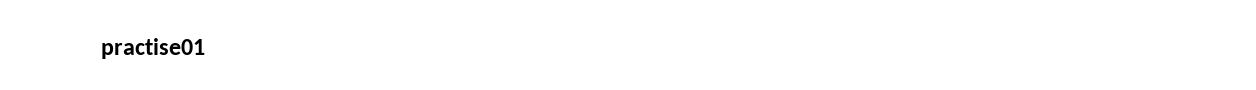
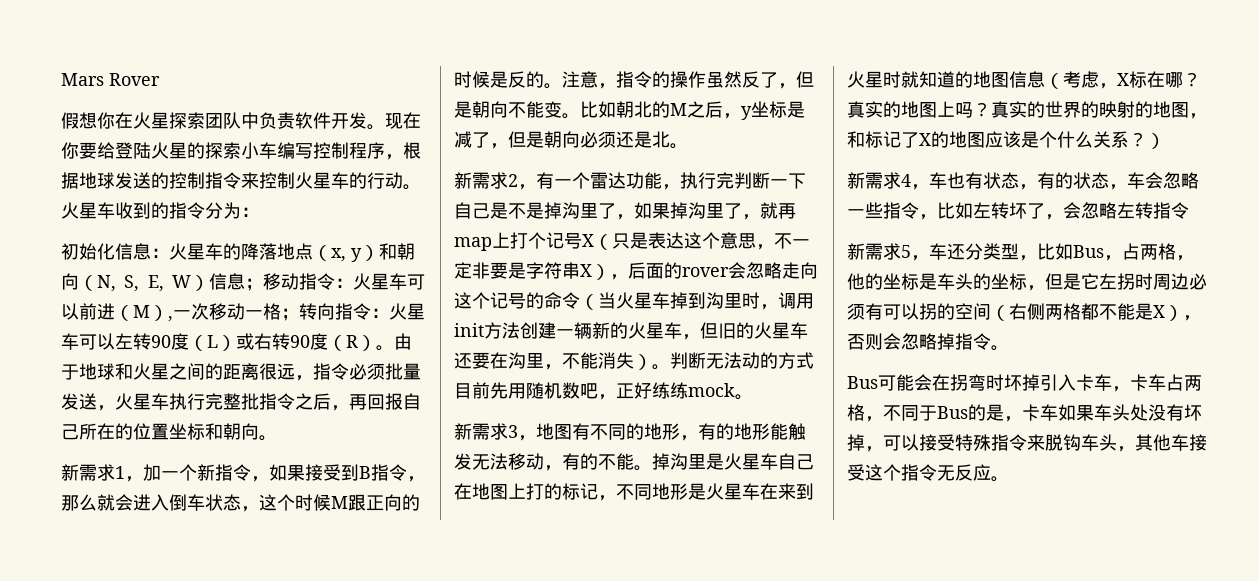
- practise01
+ Mars Rover
+ 假想你在火星探索团队中负责软件开发。现在你要给登陆火星的探索小车编写控制程序，根据地球发送的控制指令来控制火星车的行动。火星车收到的指令分为：
+ 初始化信息：火星车的降落地点（x, y）和朝向（N, S, E, W）信息；移动指令：火星车可以前进（M）,一次移动一格；转向指令：火星车可以左转90度（L）或右转90度（R）。由于地球和火星之间的距离很远，指令必须批量发送，火星车执行完整批指令之后，再回报自己所在的位置坐标和朝向。
+ 新需求1，加一个新指令，如果接受到B指令，那么就会进入倒车状态，这个时候M跟正向的时候是反的。注意，指令的操作虽然反了，但是朝向不能变。比如朝北的M之后，y坐标是减了，但是朝向必须还是北。
+ 新需求2，有一个雷达功能，执行完判断一下自己是不是掉沟里了，如果掉沟里了，就再map上打个记号X（只是表达这个意思，不一定非要是字符串X），后面的rover会忽略走向这个记号的命令（当火星车掉到沟里时，调用init方法创建一辆新的火星车，但旧的火星车还要在沟里，不能消失）。判断无法动的方式目前先用随机数吧，正好练练mock。
+ 新需求3，地图有不同的地形，有的地形能触发无法移动，有的不能。掉沟里是火星车自己在地图上打的标记，不同地形是火星车在来到火星时就知道的地图信息（考虑，X标在哪？真实的地图上吗？真实的世界的映射的地图，和标记了X的地图应该是个什么关系？）
+ 新需求4，车也有状态，有的状态，车会忽略一些指令，比如左转坏了，会忽略左转指令
+ 新需求5，车还分类型，比如Bus，占两格，他的坐标是车头的坐标，但是它左拐时周边必须有可以拐的空间（右侧两格都不能是X），否则会忽略掉指令。
+ Bus可能会在拐弯时坏掉引入卡车，卡车占两格，不同于Bus的是，卡车如果车头处没有坏掉，可以接受特殊指令来脱钩车头，其他车接受这个指令无反应。

